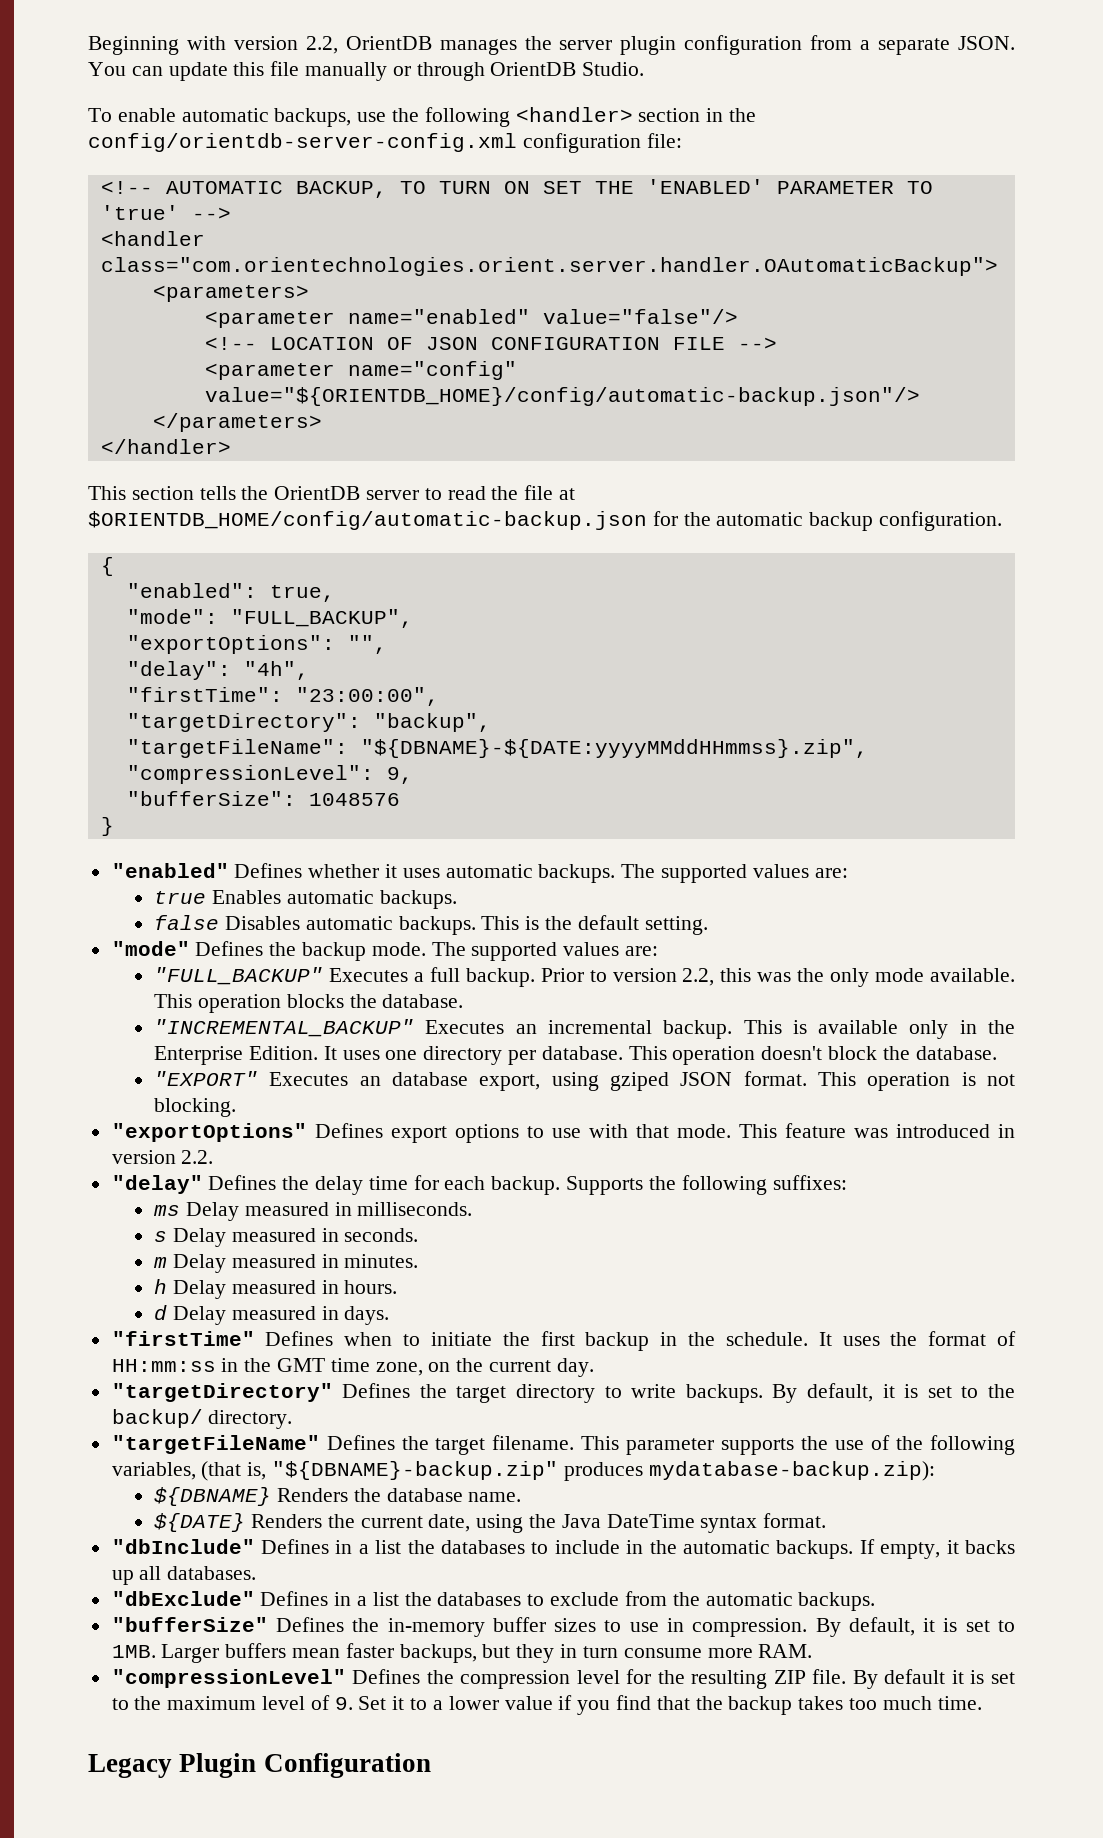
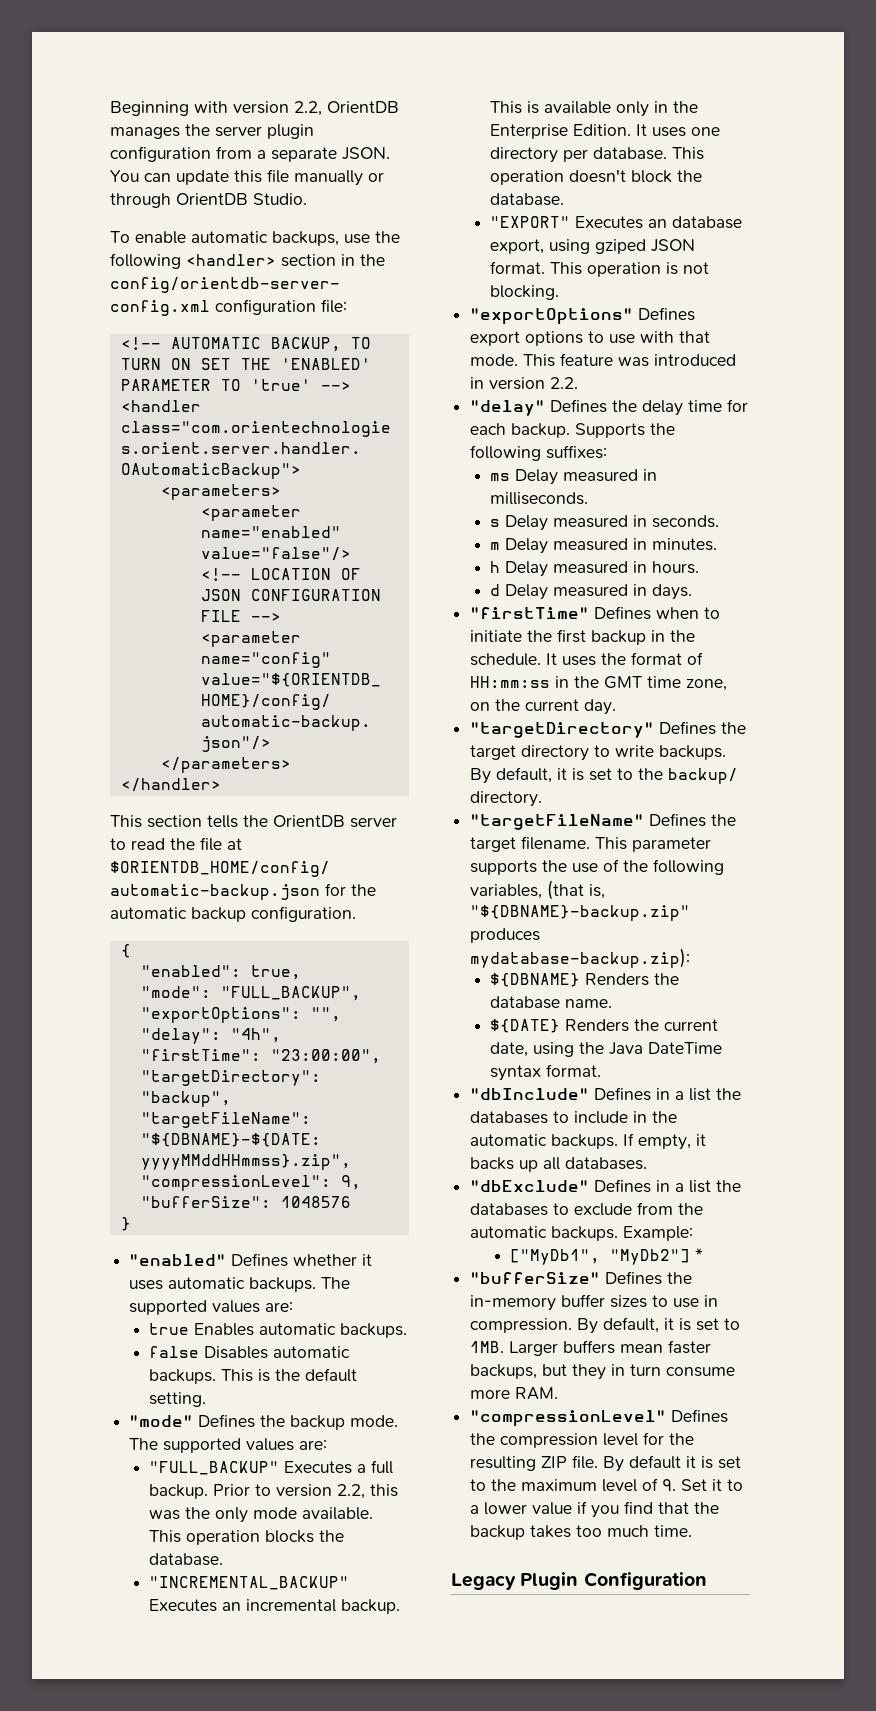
+ Example:
+ ["MyDb1", "MyDb2"] *

